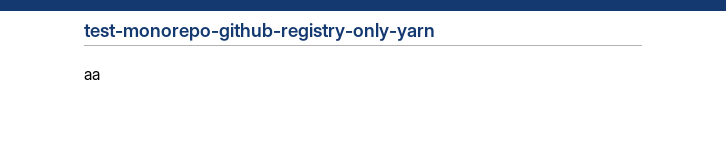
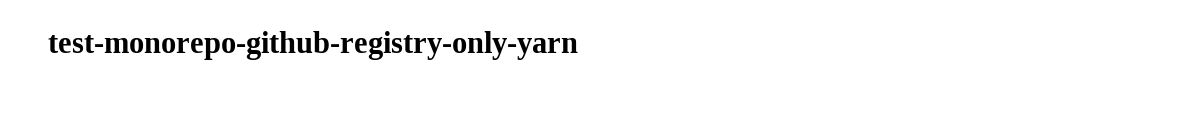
- aa

